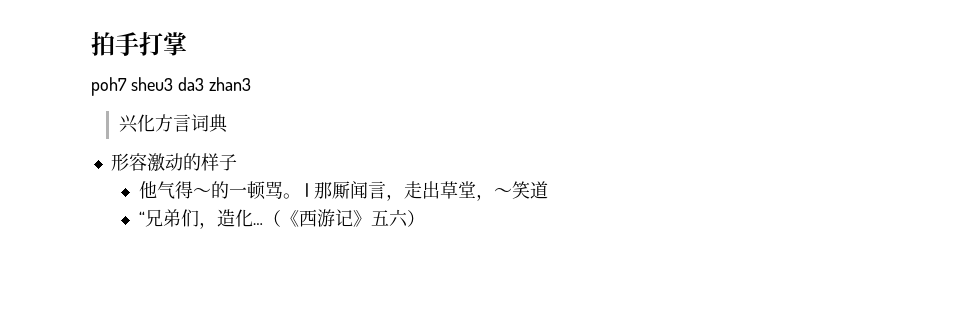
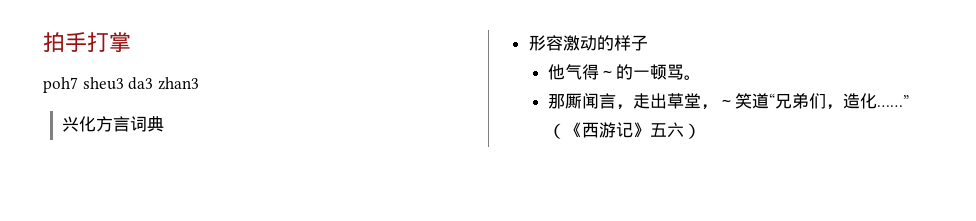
- 他气得～的一顿骂。 | 那厮闻言，走出草堂，～笑道
- “兄弟们，造化…
+ 他气得～的一顿骂。
+ 那厮闻言，走出草堂，～笑道“兄弟们，造化……”

